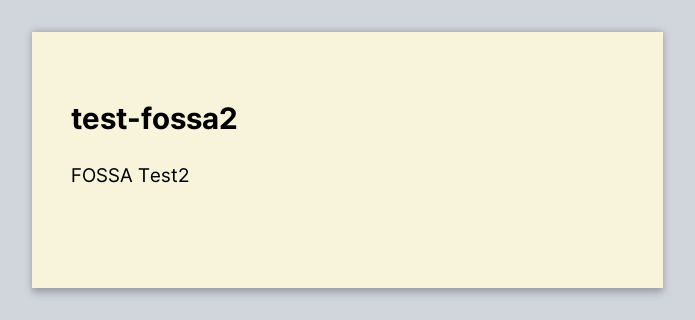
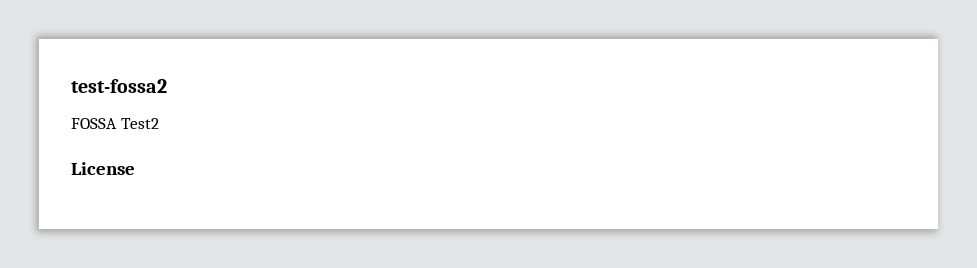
+ License

